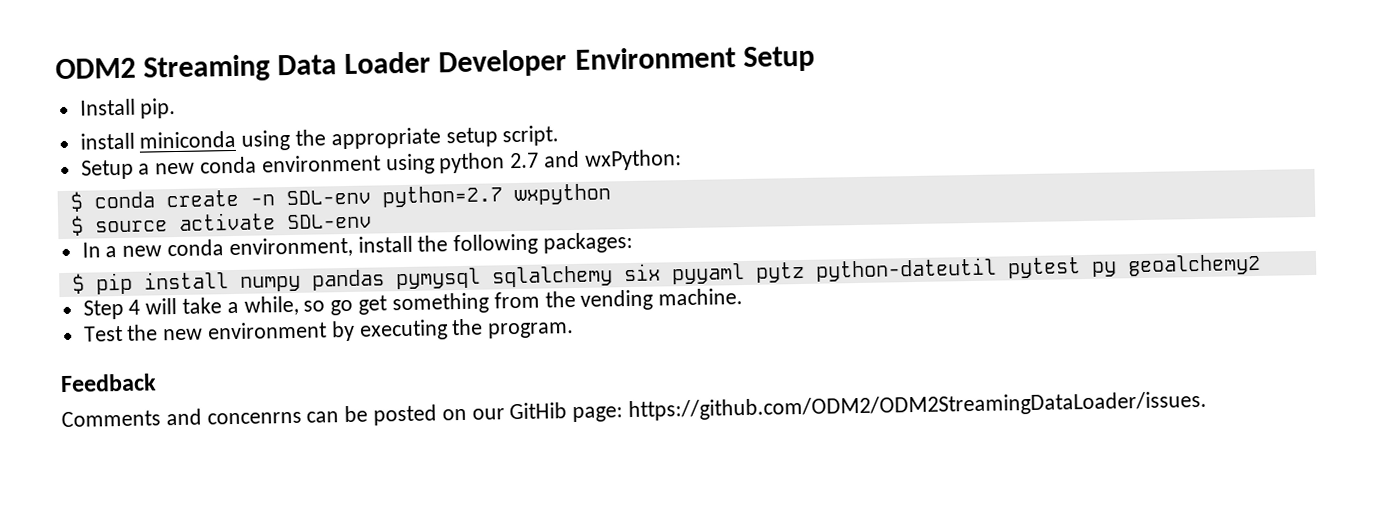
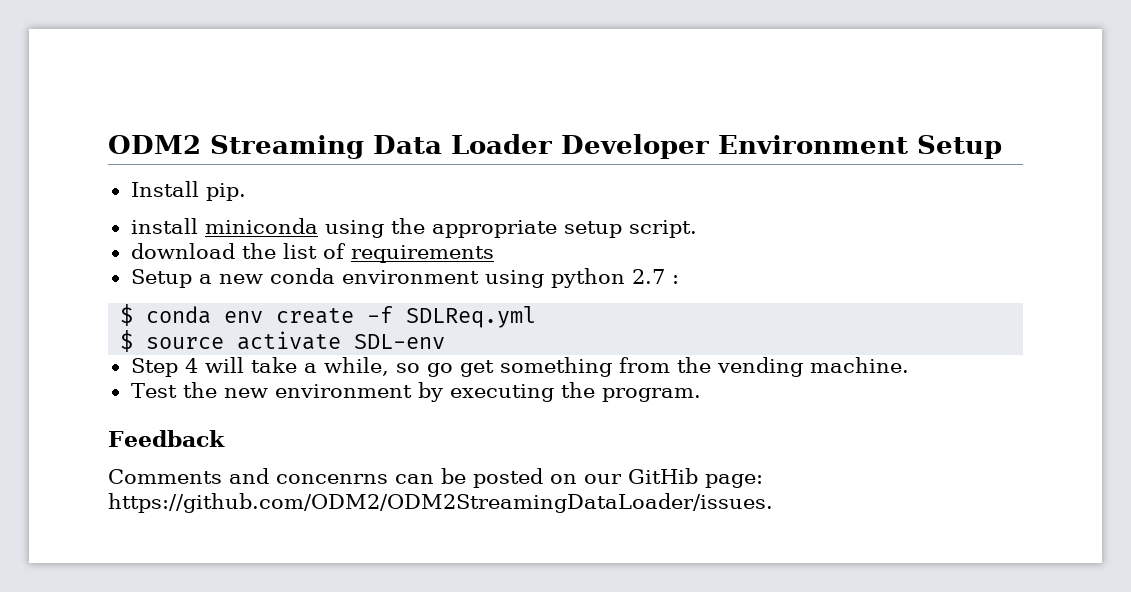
+ download the list of requirements
- Setup a new conda environment using python 2.7 and wxPython:
+ Setup a new conda environment using python 2.7 :
- $ conda create -n SDL-env python=2.7 wxpython
+ $ conda env create -f SDLReq.yml
- In a new conda environment, install the following packages:
- $ pip install numpy pandas pymysql sqlalchemy six pyyaml pytz python-dateutil pytest py geoalchemy2

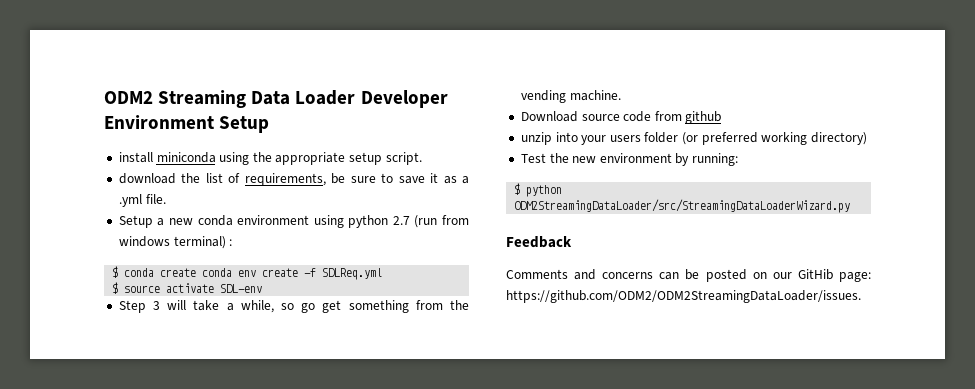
- Install pip.
- download the list of requirements
+ download the list of requirements, be sure to save it as a .yml file.
- Setup a new conda environment using python 2.7 :
+ Setup a new conda environment using python 2.7 (run from windows terminal) :
- $ conda env create -f SDLReq.yml
+ $ conda create conda env create -f SDLReq.yml
- Step 4 will take a while, so go get something from the vending machine.
+ Step 3 will take a while, so go get something from the vending machine.
+ Download source code from github
+ unzip into your users folder (or preferred working directory)
- Test the new environment by executing the program.
+ Test the new environment by running:
+ $ python ODM2StreamingDataLoader/src/StreamingDataLoaderWizard.py
- Comments and concenrns can be posted on our GitHib page: https://github.com/ODM2/ODM2StreamingDataLoader/issues.
+ Comments and concerns can be posted on our GitHib page: https://github.com/ODM2/ODM2StreamingDataLoader/issues.

